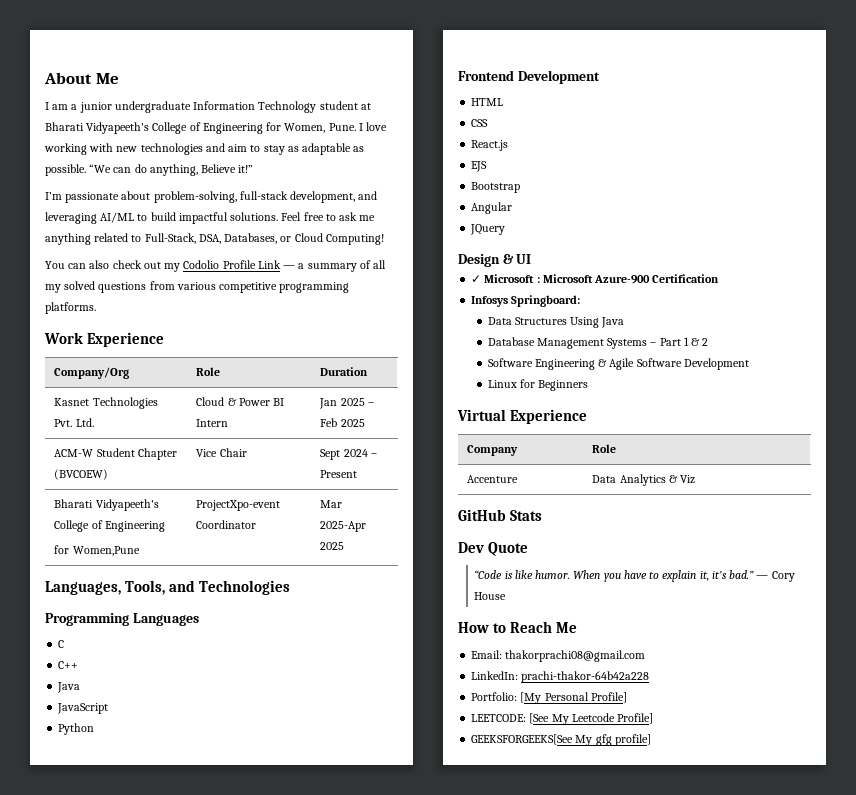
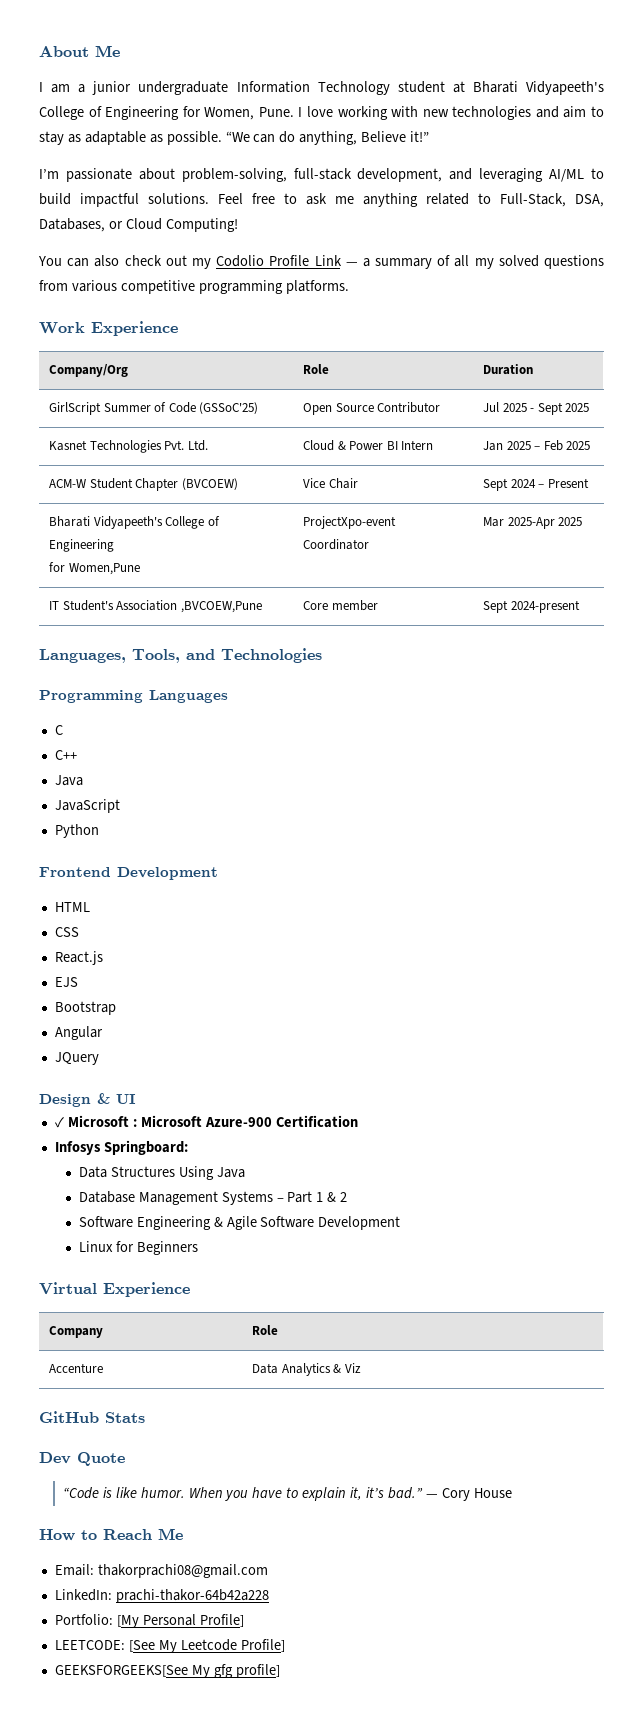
+ GirlScript Summer of Code (GSSoC'25) | Open Source Contributor | Jul 2025 - Sept 2025
+ IT Student's Association ,BVCOEW,Pune | Core member | Sept 2024-present

